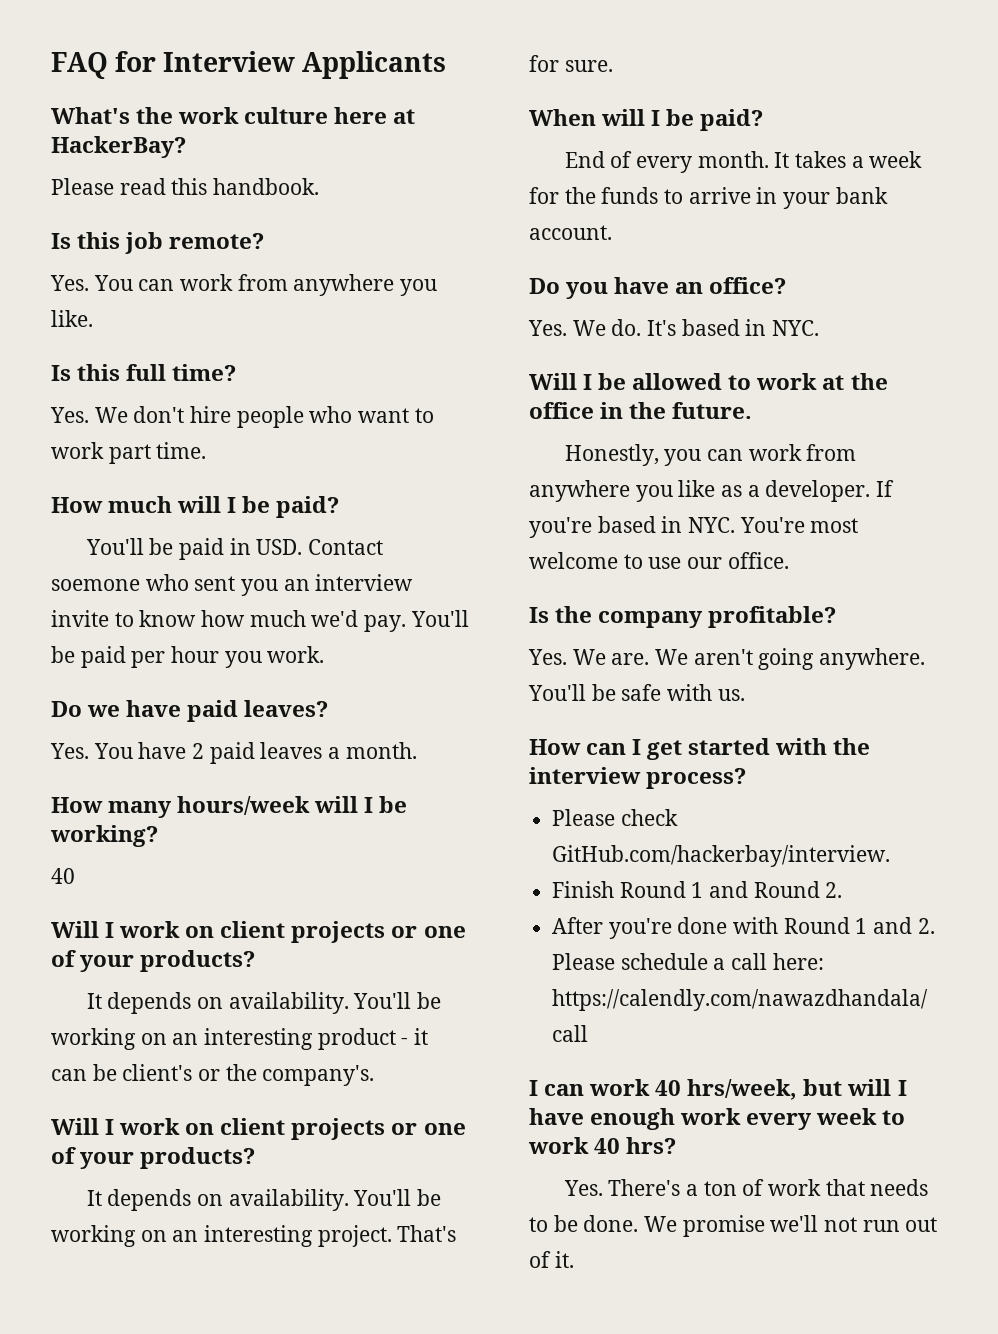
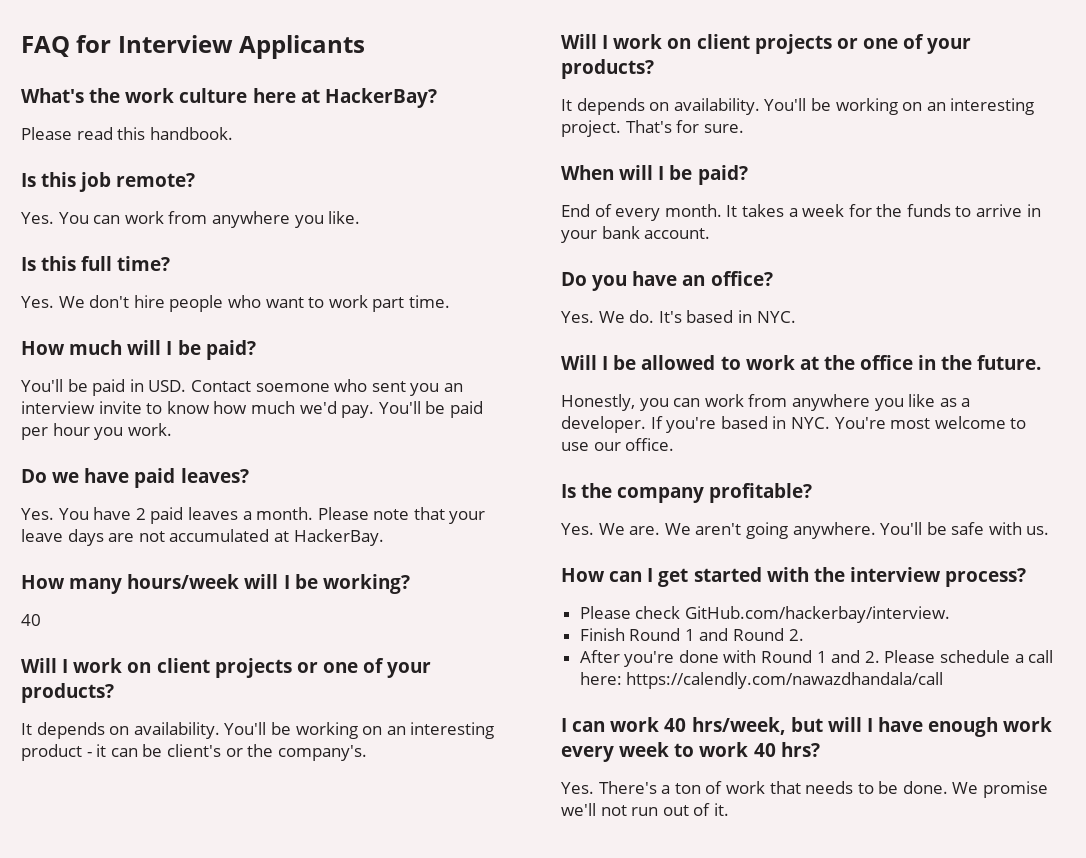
+ Please note that your leave days are not accumulated at HackerBay.

